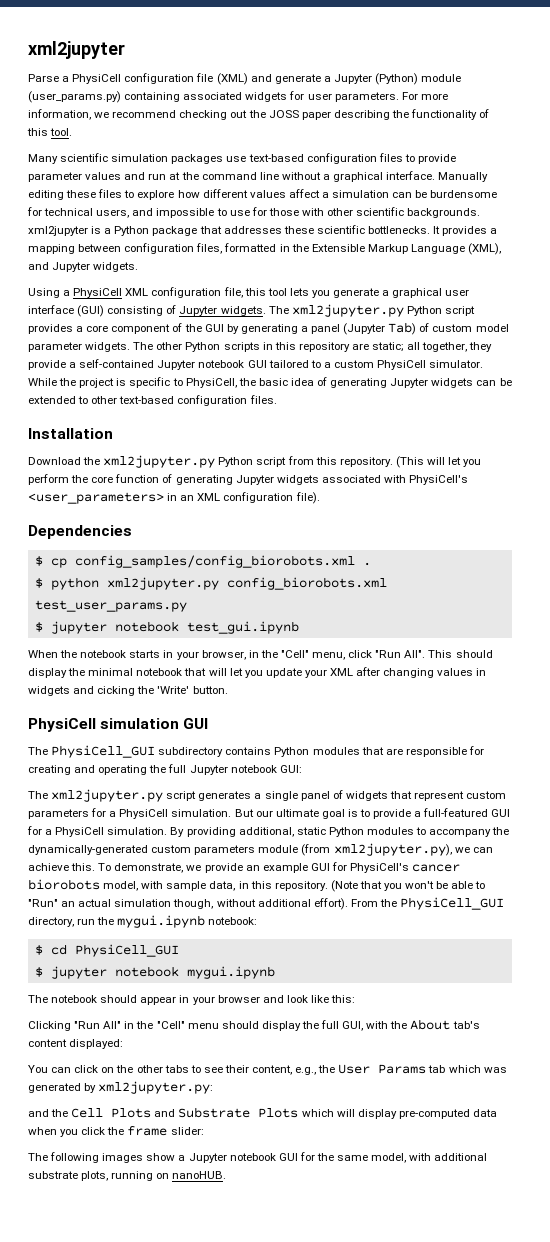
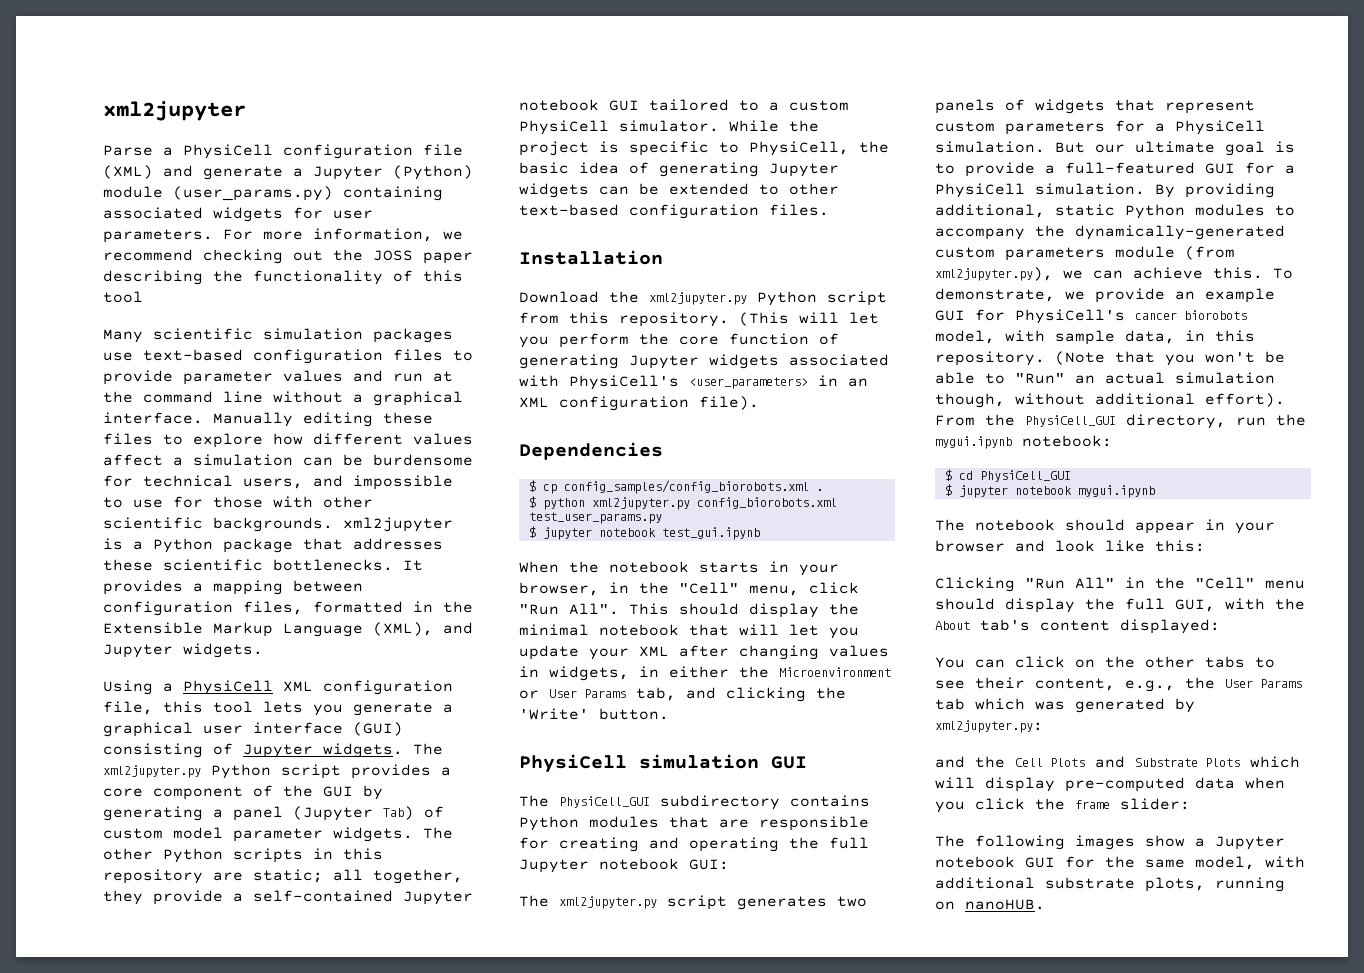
- For more information, we recommend checking out the JOSS paper describing the functionality of this tool.
+ For more information, we recommend checking out the JOSS paper describing the functionality of this tool
- This should display the minimal notebook that will let you update your XML after changing values in widgets and cicking the 'Write' button.
+ This should display the minimal notebook that will let you update your XML after changing values in widgets, in either the Microenvironment or User Params tab, and clicking the 'Write' button.
- The xml2jupyter.py script generates a single panel of widgets that represent custom parameters for a PhysiCell simulation.
+ The xml2jupyter.py script generates two panels of widgets that represent custom parameters for a PhysiCell simulation.

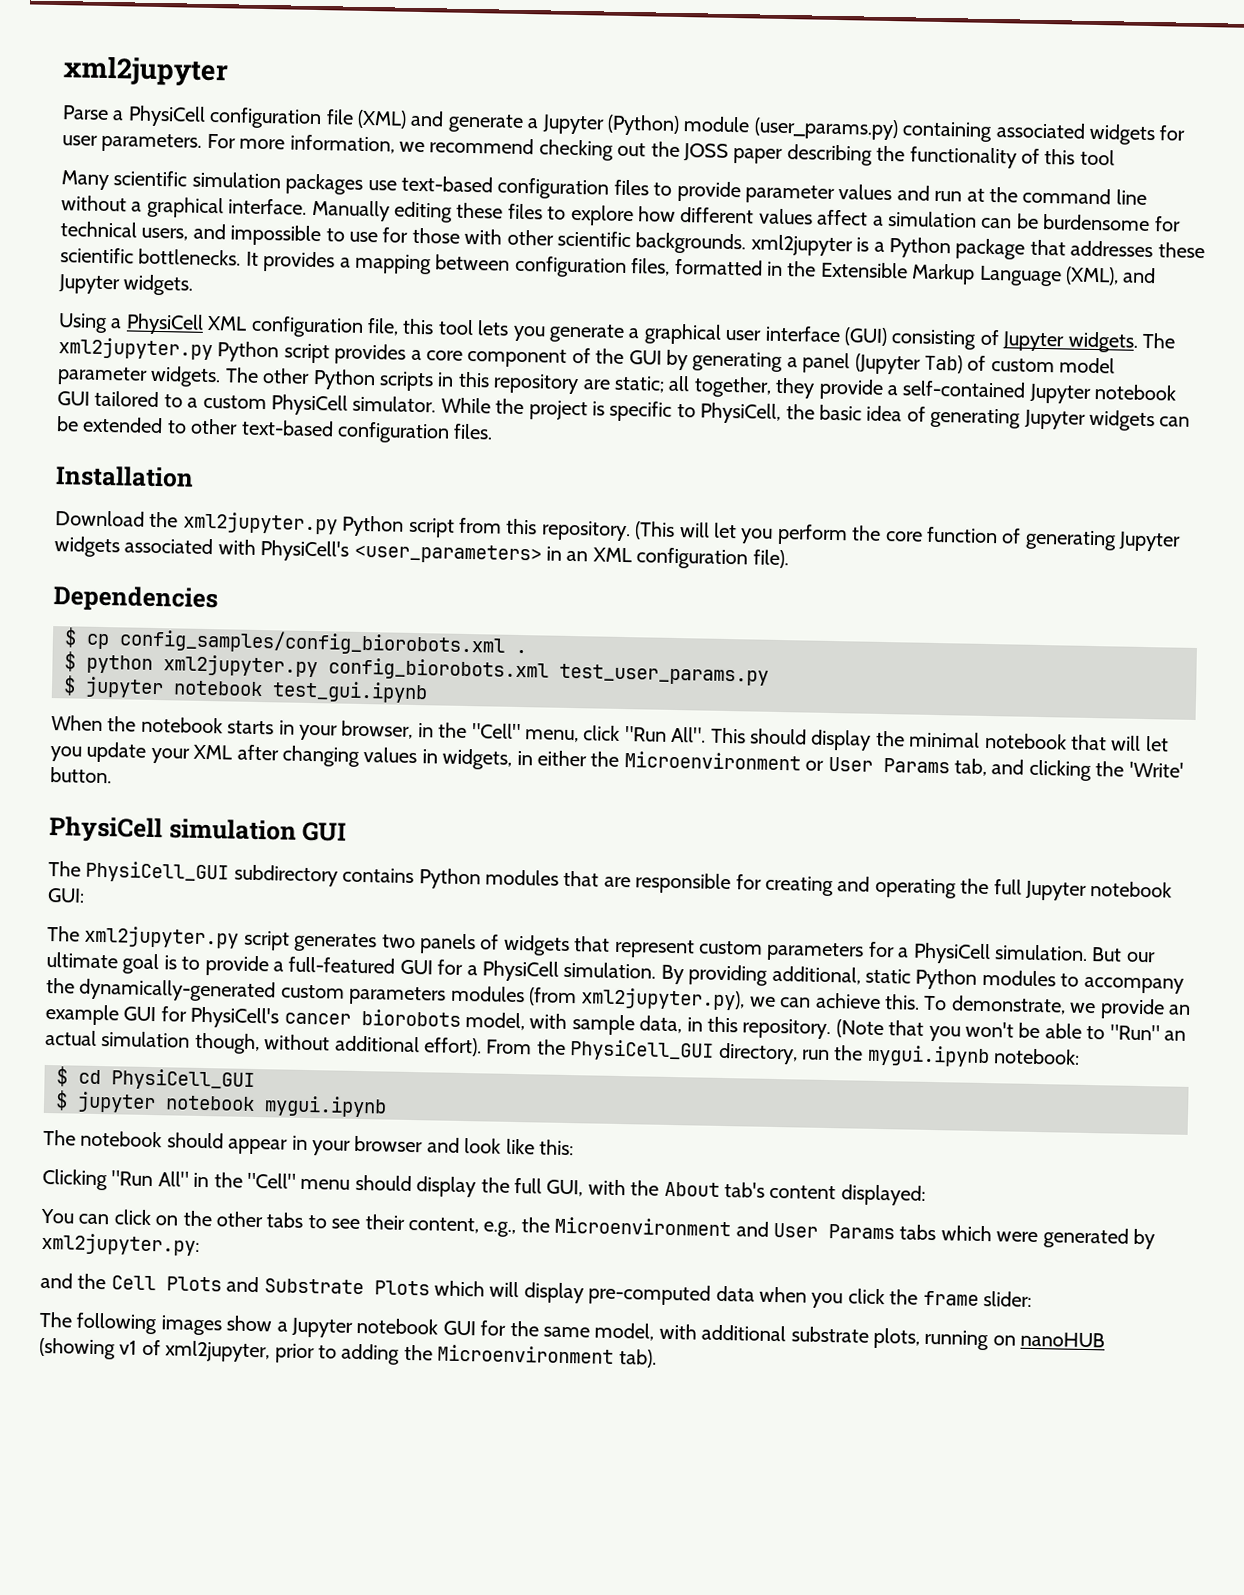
- By providing additional, static Python modules to accompany the dynamically-generated custom parameters module (from xml2jupyter.py), we can achieve this.
+ By providing additional, static Python modules to accompany the dynamically-generated custom parameters modules (from xml2jupyter.py), we can achieve this.
- You can click on the other tabs to see their content, e.g., the User Params tab which was generated by xml2jupyter.py:
+ You can click on the other tabs to see their content, e.g., the Microenvironment and User Params tabs which were generated by xml2jupyter.py:
- The following images show a Jupyter notebook GUI for the same model, with additional substrate plots, running on nanoHUB.
+ The following images show a Jupyter notebook GUI for the same model, with additional substrate plots, running on nanoHUB (showing v1 of xml2jupyter, prior to adding the Microenvironment tab).

